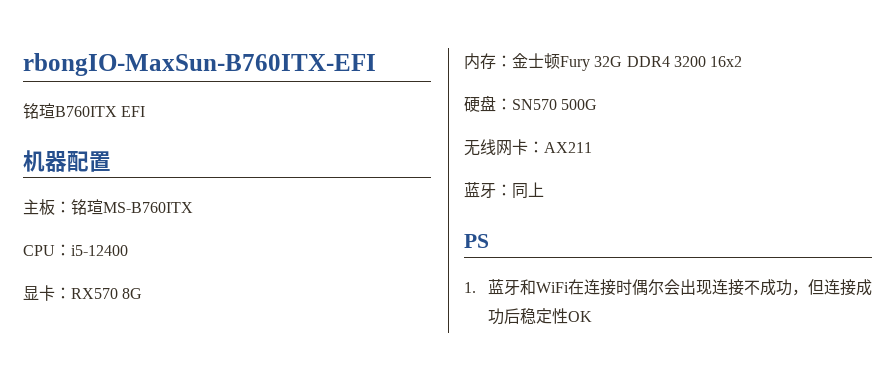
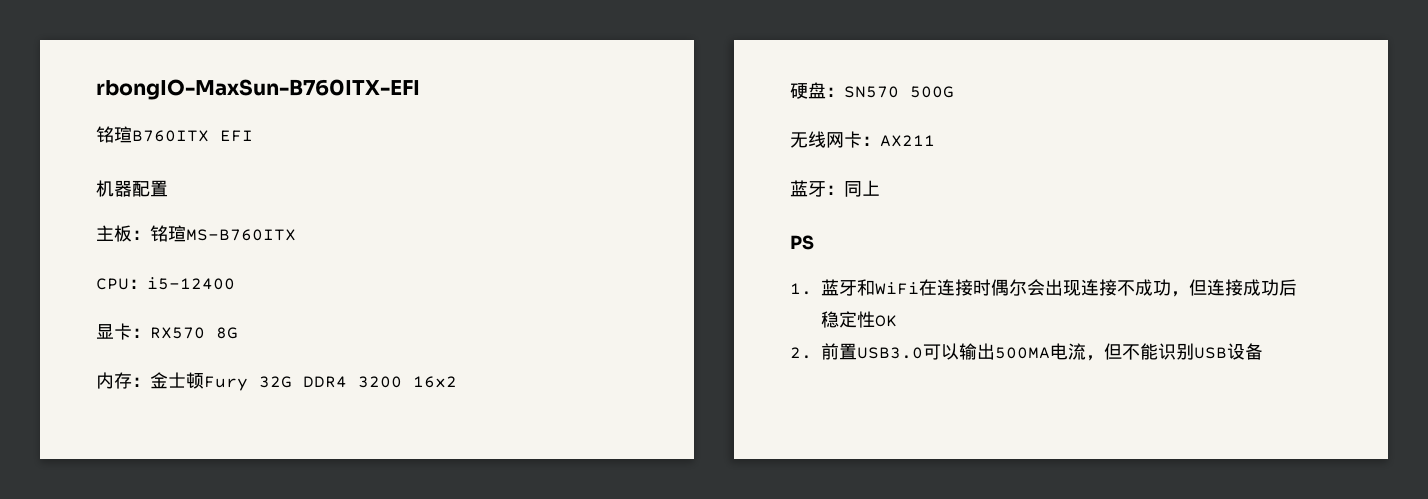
+ 2.前置USB3.0可以输出500MA电流，但不能识别USB设备

